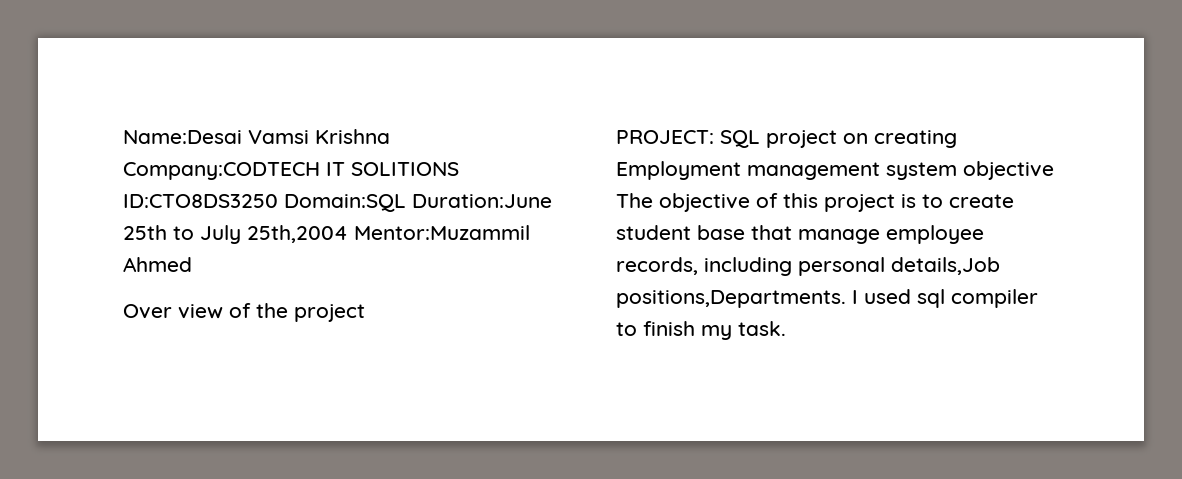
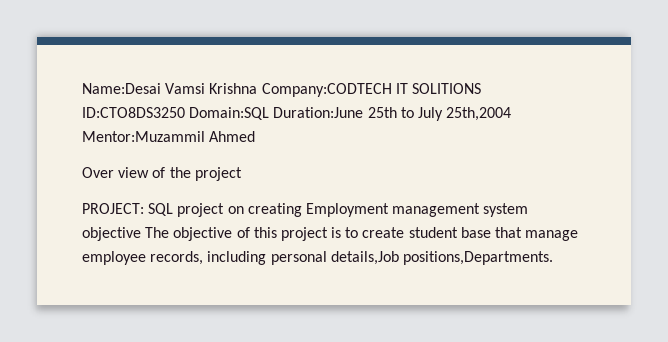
- I used sql compiler to finish my task.

